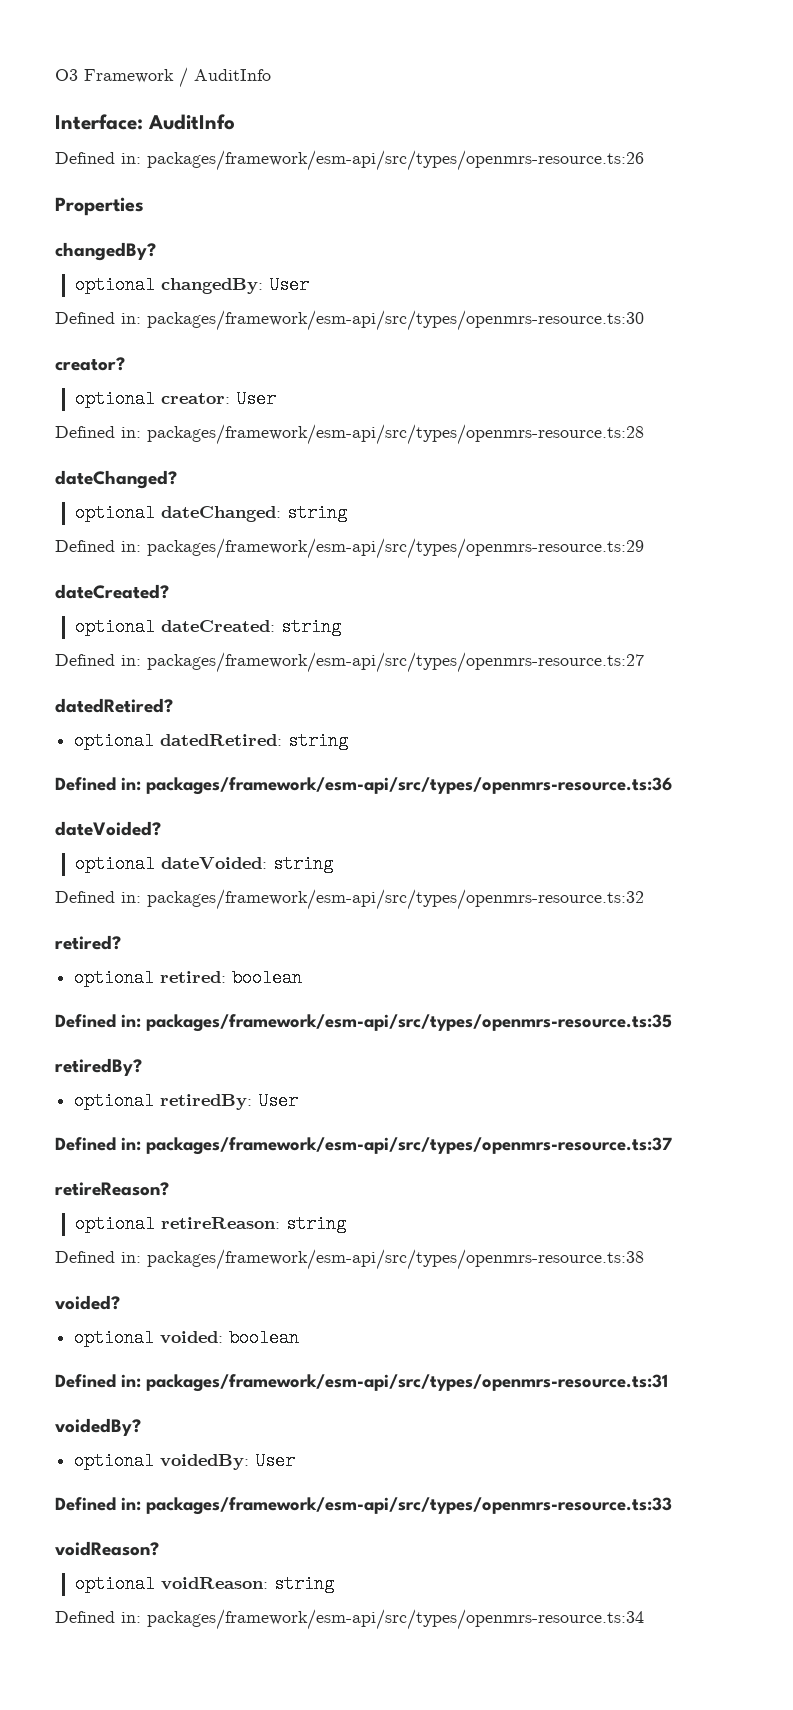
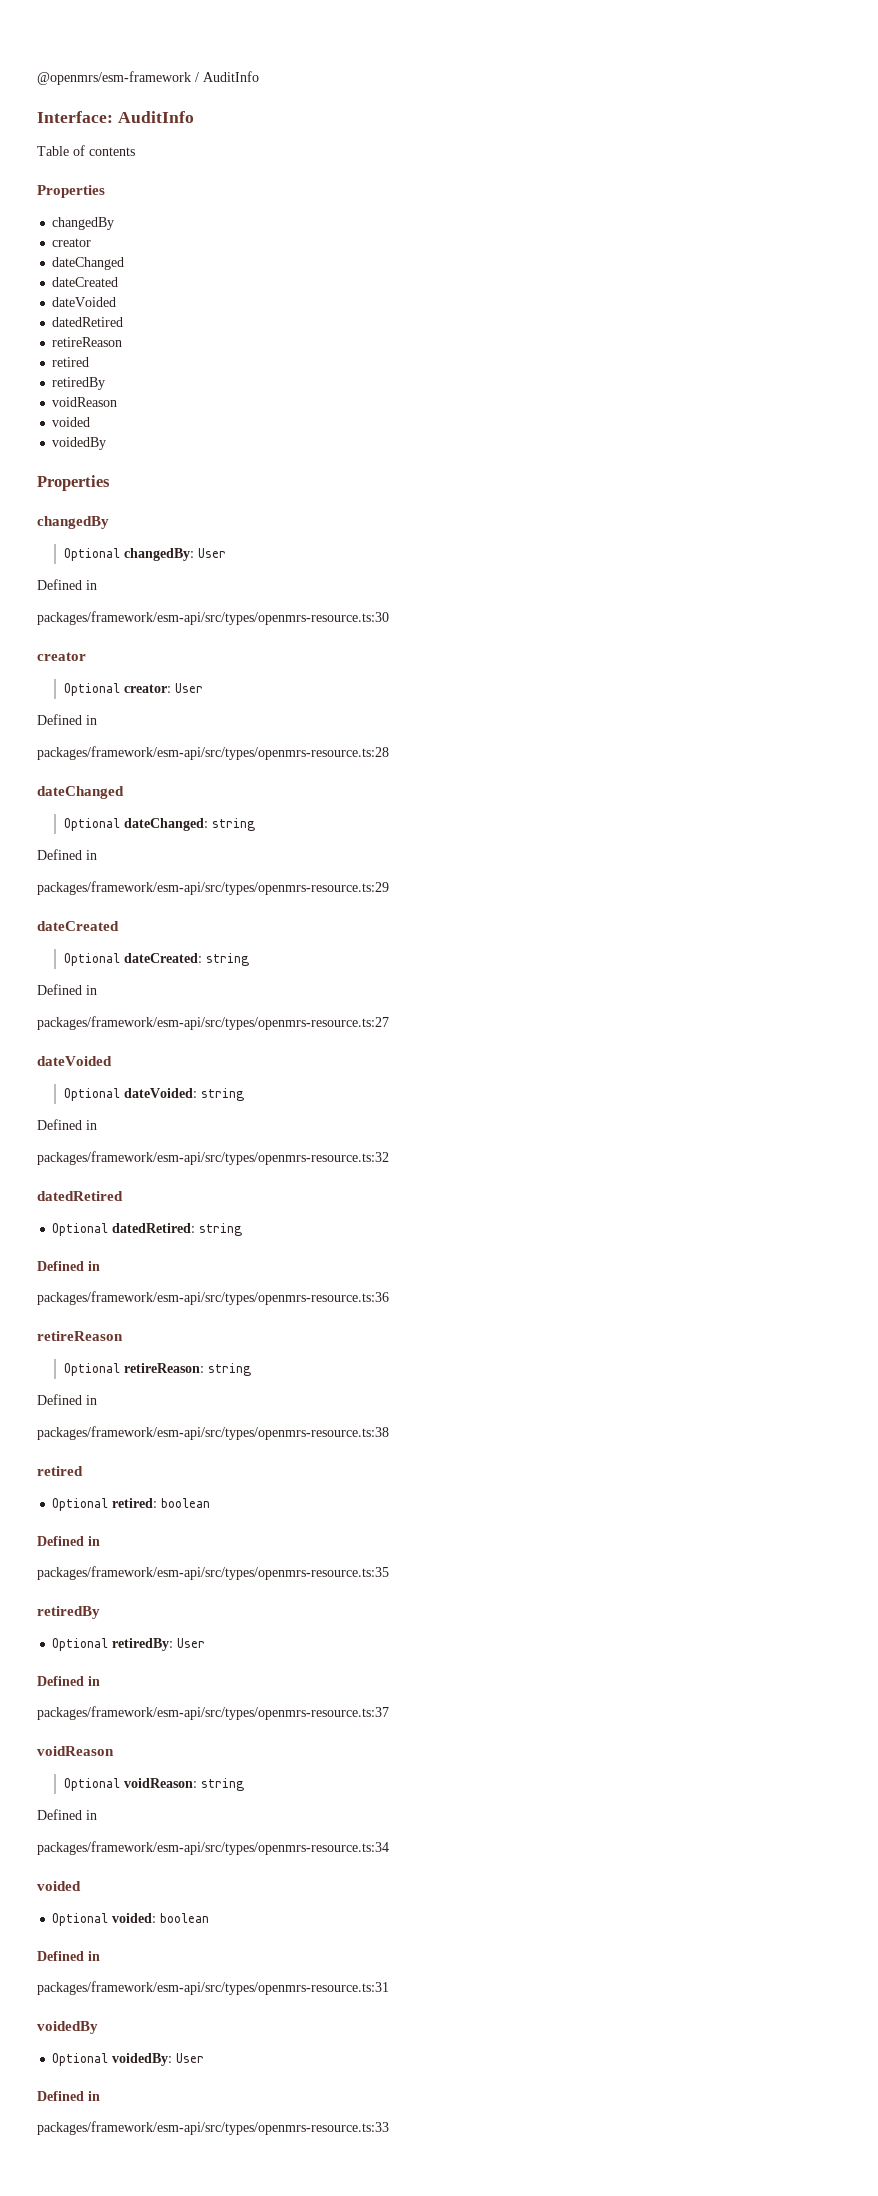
- O3 Framework / AuditInfo
+ @openmrs/esm-framework / AuditInfo
- Defined in: packages/framework/esm-api/src/types/openmrs-resource.ts:26
+ Table of contents
  Properties
- changedBy?
- optional changedBy: User
- Defined in: packages/framework/esm-api/src/types/openmrs-resource.ts:30
- creator?
- optional creator: User
- Defined in: packages/framework/esm-api/src/types/openmrs-resource.ts:28
- dateChanged?
- optional dateChanged: string
- Defined in: packages/framework/esm-api/src/types/openmrs-resource.ts:29
- dateCreated?
- optional dateCreated: string
- Defined in: packages/framework/esm-api/src/types/openmrs-resource.ts:27
- datedRetired?
- optional datedRetired: string
- Defined in: packages/framework/esm-api/src/types/openmrs-resource.ts:36
- dateVoided?
- optional dateVoided: string
- Defined in: packages/framework/esm-api/src/types/openmrs-resource.ts:32
- retired?
- optional retired: boolean
- Defined in: packages/framework/esm-api/src/types/openmrs-resource.ts:35
- retiredBy?
- optional retiredBy: User
- Defined in: packages/framework/esm-api/src/types/openmrs-resource.ts:37
- retireReason?
- optional retireReason: string
- Defined in: packages/framework/esm-api/src/types/openmrs-resource.ts:38
- voided?
- optional voided: boolean
- Defined in: packages/framework/esm-api/src/types/openmrs-resource.ts:31
- voidedBy?
- optional voidedBy: User
- Defined in: packages/framework/esm-api/src/types/openmrs-resource.ts:33
+ changedBy
+ creator
+ dateChanged
+ dateCreated
+ dateVoided
+ datedRetired
+ retireReason
+ retired
+ retiredBy
+ voidReason
+ voided
+ voidedBy
+ Properties
+ changedBy
+ Optional changedBy: User
+ Defined in
+ packages/framework/esm-api/src/types/openmrs-resource.ts:30
+ creator
+ Optional creator: User
+ Defined in
+ packages/framework/esm-api/src/types/openmrs-resource.ts:28
+ dateChanged
+ Optional dateChanged: string
+ Defined in
+ packages/framework/esm-api/src/types/openmrs-resource.ts:29
+ dateCreated
+ Optional dateCreated: string
+ Defined in
+ packages/framework/esm-api/src/types/openmrs-resource.ts:27
+ dateVoided
+ Optional dateVoided: string
+ Defined in
+ packages/framework/esm-api/src/types/openmrs-resource.ts:32
+ datedRetired
+ Optional datedRetired: string
+ Defined in
+ packages/framework/esm-api/src/types/openmrs-resource.ts:36
+ retireReason
+ Optional retireReason: string
+ Defined in
+ packages/framework/esm-api/src/types/openmrs-resource.ts:38
+ retired
+ Optional retired: boolean
+ Defined in
+ packages/framework/esm-api/src/types/openmrs-resource.ts:35
+ retiredBy
+ Optional retiredBy: User
+ Defined in
+ packages/framework/esm-api/src/types/openmrs-resource.ts:37
+ voidReason
+ Optional voidReason: string
+ Defined in
+ packages/framework/esm-api/src/types/openmrs-resource.ts:34
+ voided
+ Optional voided: boolean
+ Defined in
+ packages/framework/esm-api/src/types/openmrs-resource.ts:31
+ voidedBy
+ Optional voidedBy: User
+ Defined in
+ packages/framework/esm-api/src/types/openmrs-resource.ts:33
- voidReason?
- optional voidReason: string
- Defined in: packages/framework/esm-api/src/types/openmrs-resource.ts:34

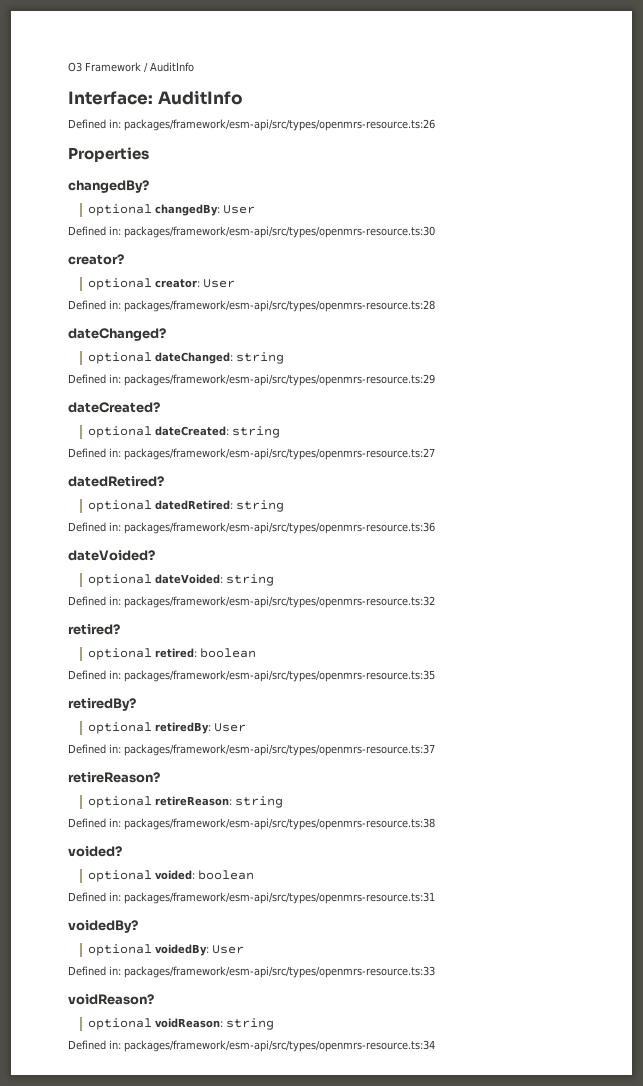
- @openmrs/esm-framework / AuditInfo
+ O3 Framework / AuditInfo
- Table of contents
+ Defined in: packages/framework/esm-api/src/types/openmrs-resource.ts:26
  Properties
- changedBy
- creator
- dateChanged
- dateCreated
- dateVoided
- datedRetired
- retireReason
- retired
- retiredBy
- voidReason
- voided
- voidedBy
- Properties
- changedBy
- Optional changedBy: User
- Defined in
- packages/framework/esm-api/src/types/openmrs-resource.ts:30
- creator
- Optional creator: User
- Defined in
- packages/framework/esm-api/src/types/openmrs-resource.ts:28
- dateChanged
- Optional dateChanged: string
- Defined in
- packages/framework/esm-api/src/types/openmrs-resource.ts:29
- dateCreated
- Optional dateCreated: string
- Defined in
- packages/framework/esm-api/src/types/openmrs-resource.ts:27
- dateVoided
- Optional dateVoided: string
- Defined in
- packages/framework/esm-api/src/types/openmrs-resource.ts:32
- datedRetired
- Optional datedRetired: string
- Defined in
- packages/framework/esm-api/src/types/openmrs-resource.ts:36
- retireReason
- Optional retireReason: string
- Defined in
- packages/framework/esm-api/src/types/openmrs-resource.ts:38
- retired
- Optional retired: boolean
- Defined in
- packages/framework/esm-api/src/types/openmrs-resource.ts:35
- retiredBy
- Optional retiredBy: User
- Defined in
- packages/framework/esm-api/src/types/openmrs-resource.ts:37
- voidReason
- Optional voidReason: string
- Defined in
- packages/framework/esm-api/src/types/openmrs-resource.ts:34
- voided
- Optional voided: boolean
- Defined in
- packages/framework/esm-api/src/types/openmrs-resource.ts:31
- voidedBy
- Optional voidedBy: User
- Defined in
- packages/framework/esm-api/src/types/openmrs-resource.ts:33
+ changedBy?
+ optional changedBy: User
+ Defined in: packages/framework/esm-api/src/types/openmrs-resource.ts:30
+ creator?
+ optional creator: User
+ Defined in: packages/framework/esm-api/src/types/openmrs-resource.ts:28
+ dateChanged?
+ optional dateChanged: string
+ Defined in: packages/framework/esm-api/src/types/openmrs-resource.ts:29
+ dateCreated?
+ optional dateCreated: string
+ Defined in: packages/framework/esm-api/src/types/openmrs-resource.ts:27
+ datedRetired?
+ optional datedRetired: string
+ Defined in: packages/framework/esm-api/src/types/openmrs-resource.ts:36
+ dateVoided?
+ optional dateVoided: string
+ Defined in: packages/framework/esm-api/src/types/openmrs-resource.ts:32
+ retired?
+ optional retired: boolean
+ Defined in: packages/framework/esm-api/src/types/openmrs-resource.ts:35
+ retiredBy?
+ optional retiredBy: User
+ Defined in: packages/framework/esm-api/src/types/openmrs-resource.ts:37
+ retireReason?
+ optional retireReason: string
+ Defined in: packages/framework/esm-api/src/types/openmrs-resource.ts:38
+ voided?
+ optional voided: boolean
+ Defined in: packages/framework/esm-api/src/types/openmrs-resource.ts:31
+ voidedBy?
+ optional voidedBy: User
+ Defined in: packages/framework/esm-api/src/types/openmrs-resource.ts:33
+ voidReason?
+ optional voidReason: string
+ Defined in: packages/framework/esm-api/src/types/openmrs-resource.ts:34

